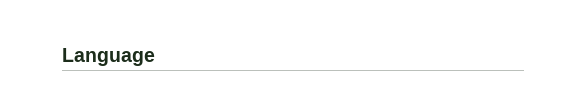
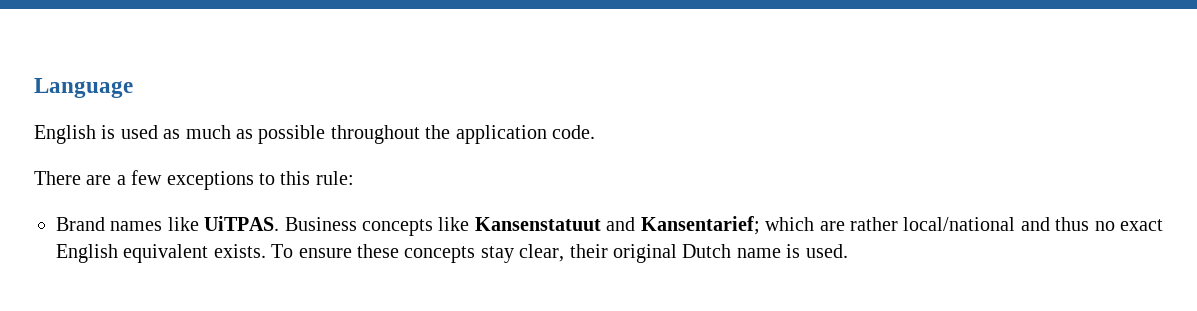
+ English is used as much as possible throughout the application code.
+ There are a few exceptions to this rule:
+ Brand names like UiTPAS. Business concepts like Kansenstatuut and Kansentarief; which are rather local/national and thus no exact English equivalent exists. To ensure these concepts stay clear, their original Dutch name is used.

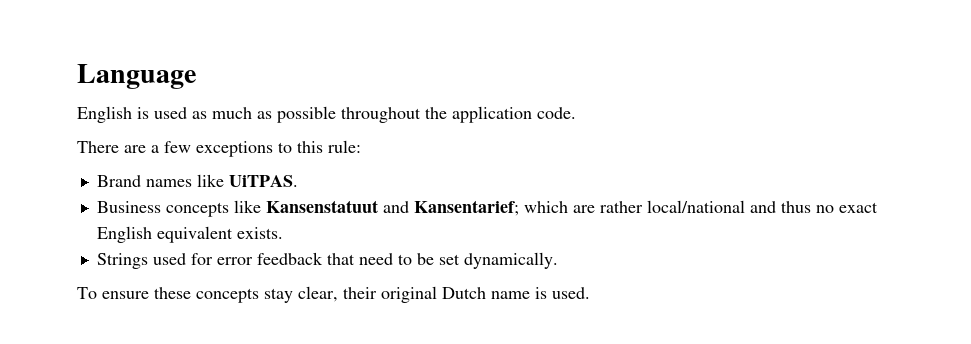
- Brand names like UiTPAS. Business concepts like Kansenstatuut and Kansentarief; which are rather local/national and thus no exact English equivalent exists. To ensure these concepts stay clear, their original Dutch name is used.
+ Brand names like UiTPAS.
+ Business concepts like Kansenstatuut and Kansentarief; which are rather local/national and thus no exact English equivalent exists.
+ Strings used for error feedback that need to be set dynamically.
+ To ensure these concepts stay clear, their original Dutch name is used.

